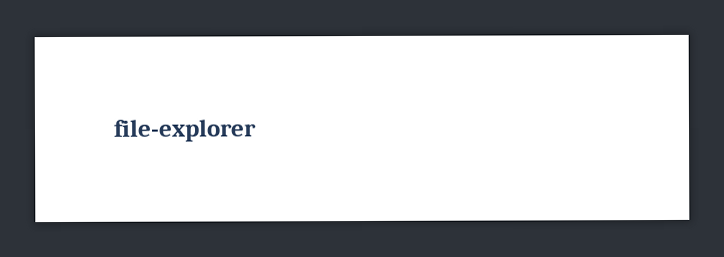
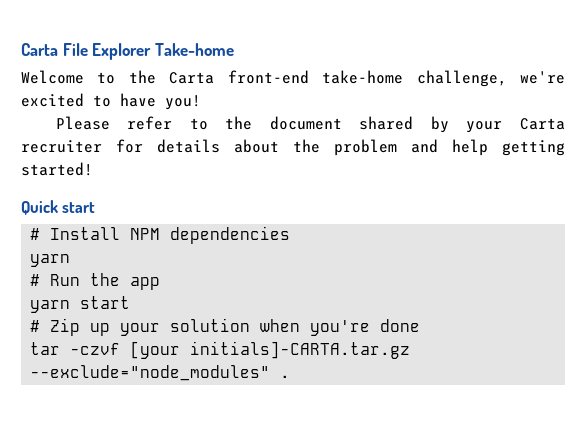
- file-explorer
+ Carta File Explorer Take-home
+ Welcome to the Carta front-end take-home challenge, we're excited to have you!
+ Please refer to the document shared by your Carta recruiter for details about the problem and help getting started!
+ Quick start
+ # Install NPM dependencies
+ yarn
+ # Run the app
+ yarn start
+ # Zip up your solution when you're done
+ tar -czvf [your initials]-CARTA.tar.gz --exclude="node_modules" .

